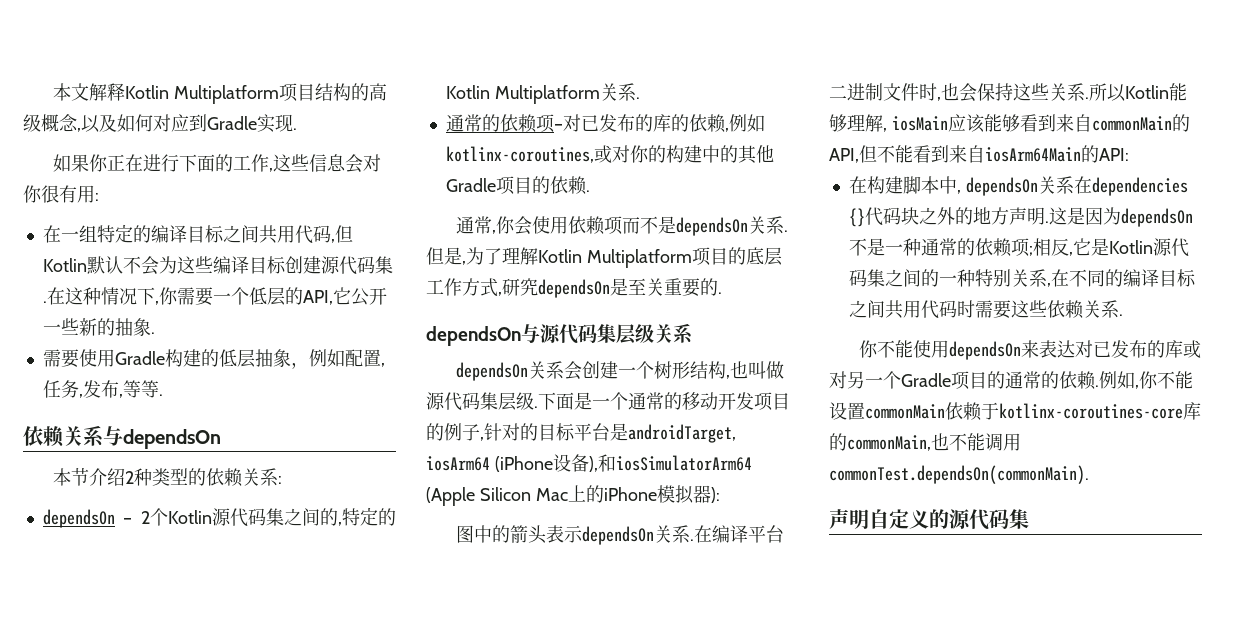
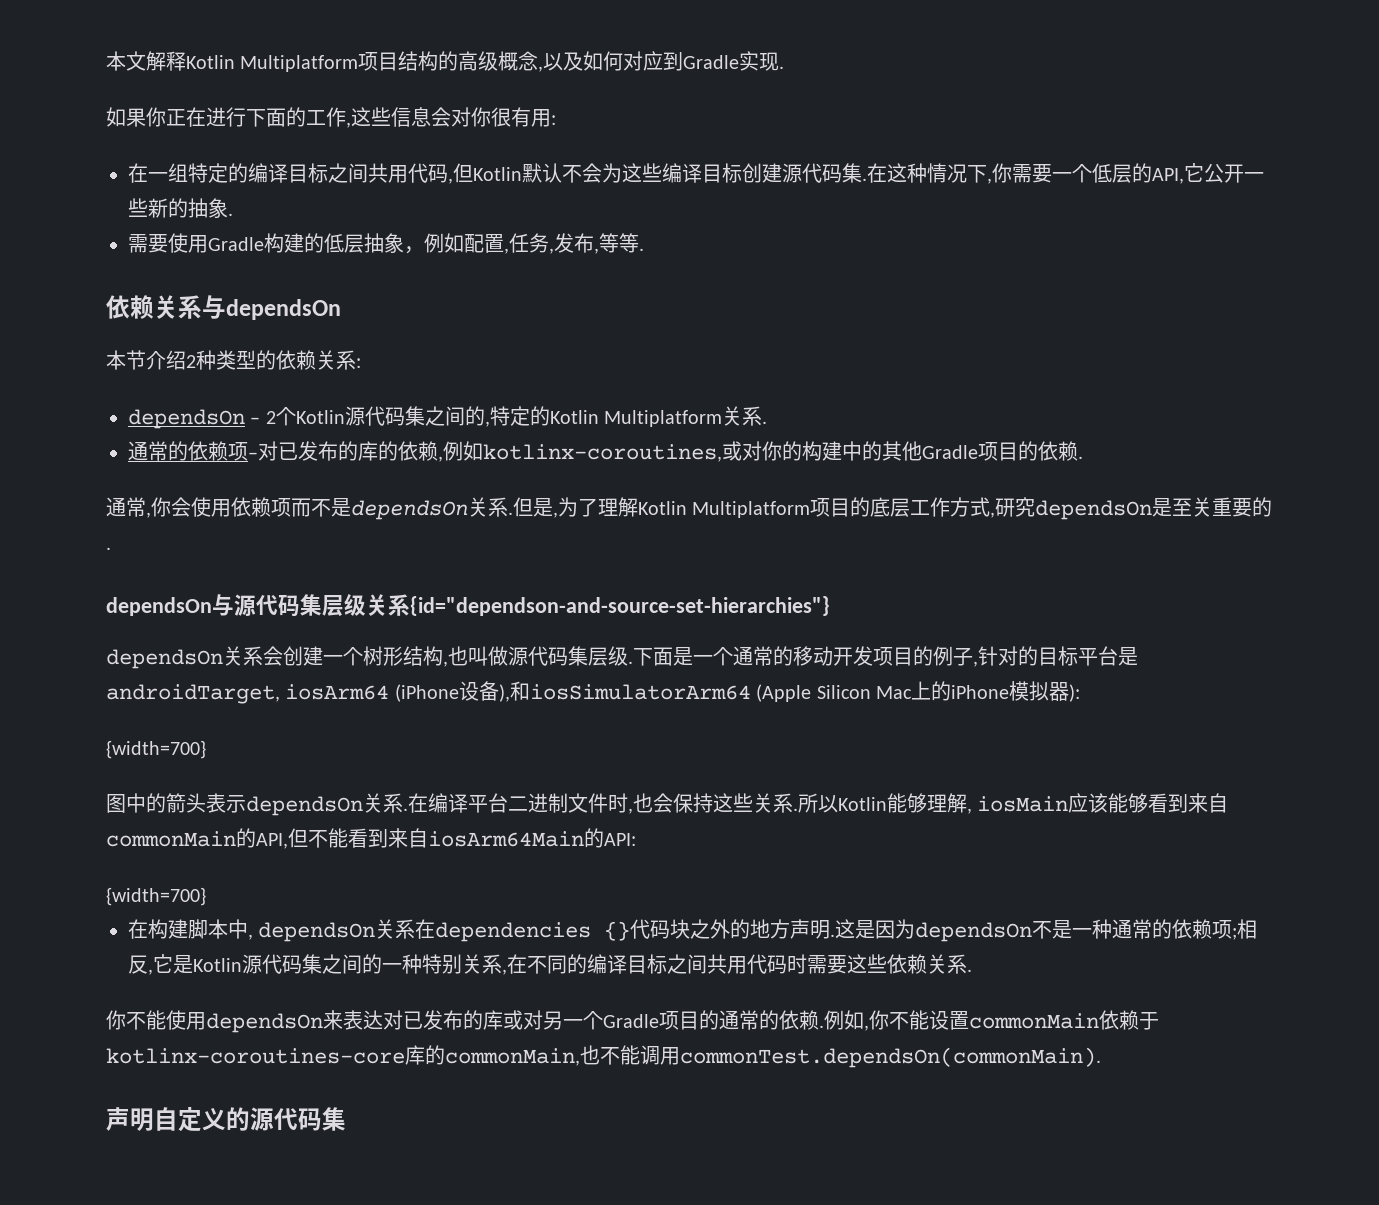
- dependsOn与源代码集层级关系
+ dependsOn与源代码集层级关系{id="dependson-and-source-set-hierarchies"}
  下面是一个通常的移动开发项目的例子,针对的目标平台是androidTarget, iosArm64 (iPhone设备),和iosSimulatorArm64 (Apple Silicon Mac上的iPhone模拟器):
+ {width=700}
  所以Kotlin能够理解, iosMain应该能够看到来自commonMain的API,但不能看到来自iosArm64Main的API:
+ {width=700}

